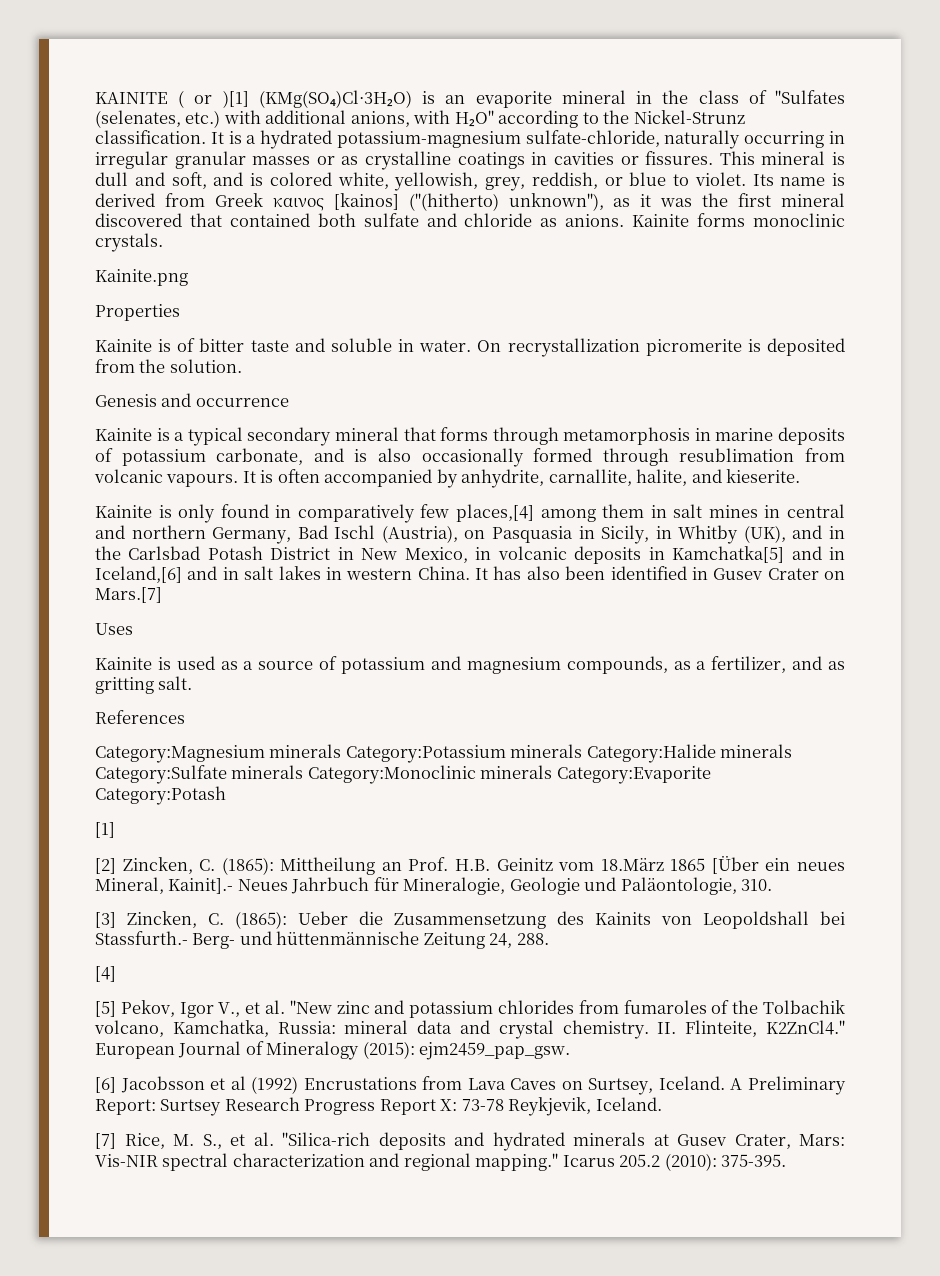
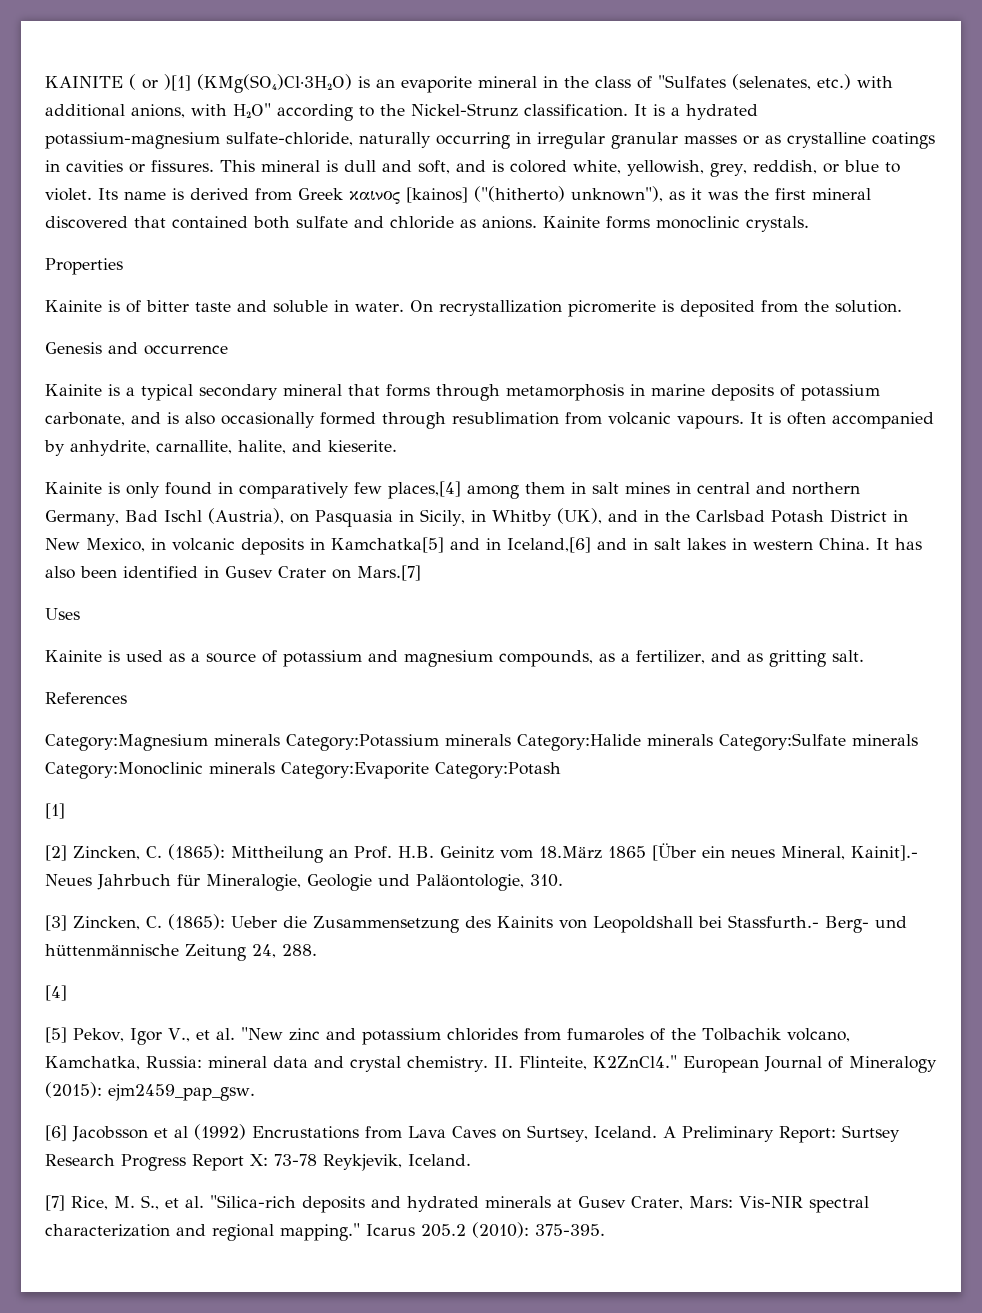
- Kainite.png

